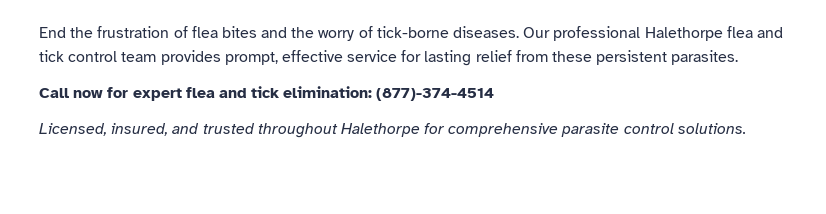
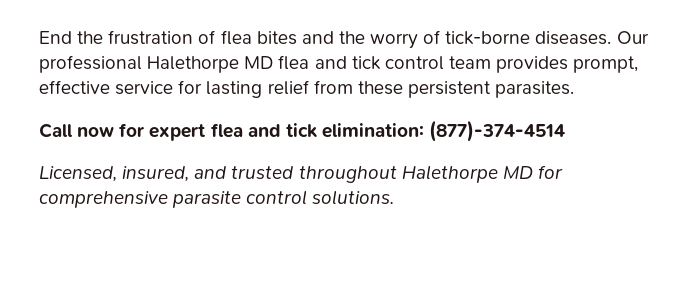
- Our professional Halethorpe flea and tick control team provides prompt, effective service for lasting relief from these persistent parasites.
+ Our professional Halethorpe MD flea and tick control team provides prompt, effective service for lasting relief from these persistent parasites.
- Licensed, insured, and trusted throughout Halethorpe for comprehensive parasite control solutions.
+ Licensed, insured, and trusted throughout Halethorpe MD for comprehensive parasite control solutions.

